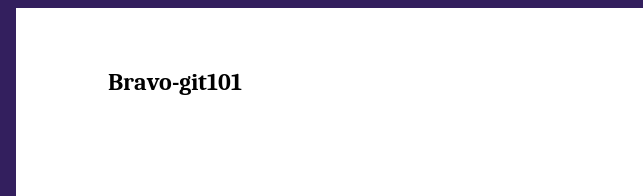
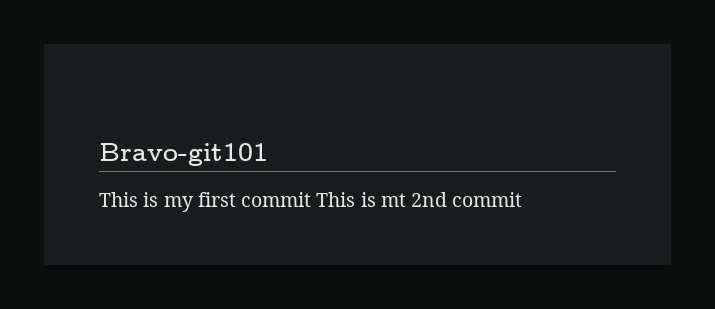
+ This is my first commit This is mt 2nd commit

